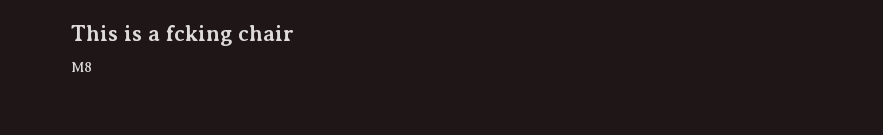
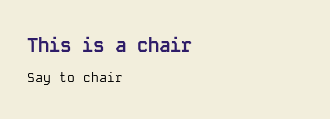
- This is a fcking chair
+ This is a chair
- M8
+ Say to chair

